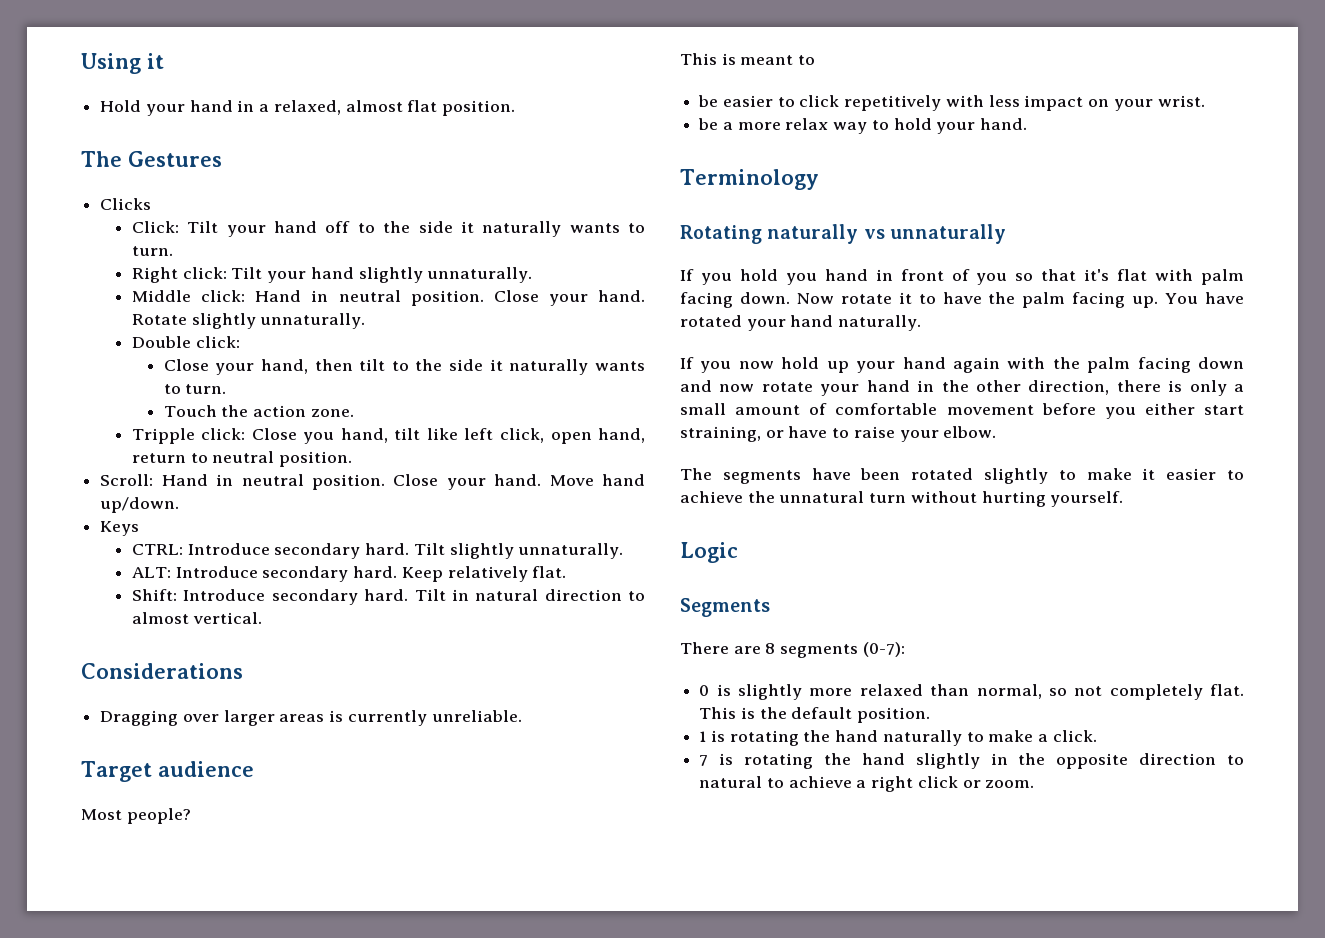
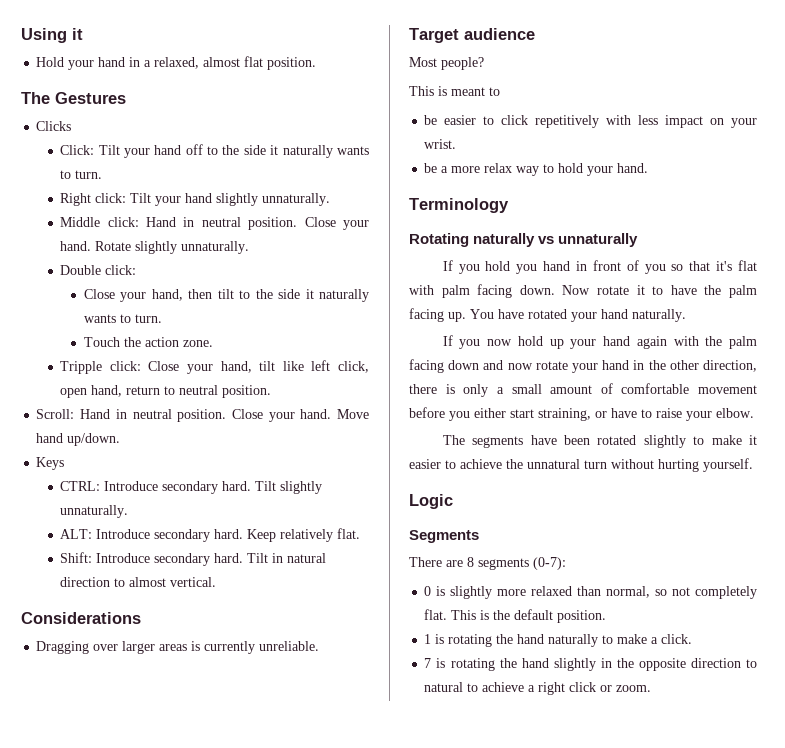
- Tripple click: Close you hand, tilt like left click, open hand, return to neutral position.
+ Tripple click: Close your hand, tilt like left click, open hand, return to neutral position.

